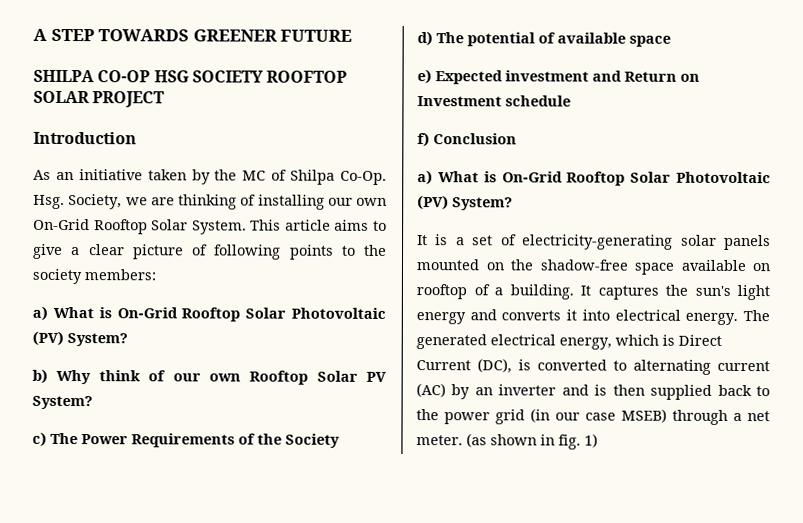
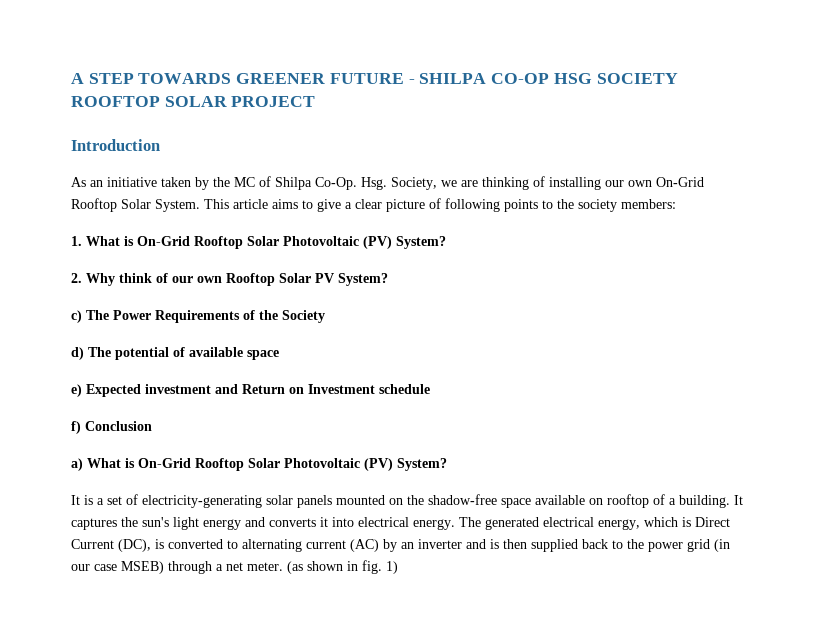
- A STEP TOWARDS GREENER FUTURE
- SHILPA CO-OP HSG SOCIETY ROOFTOP SOLAR PROJECT
+ A STEP TOWARDS GREENER FUTURE - SHILPA CO-OP HSG SOCIETY ROOFTOP SOLAR PROJECT
  This article aims to give a clear picture of following points to the society members:
- a) What is On-Grid Rooftop Solar Photovoltaic (PV) System?
- b) Why think of our own Rooftop Solar PV System?
+ 1. What is On-Grid Rooftop Solar Photovoltaic (PV) System?
+ 2. Why think of our own Rooftop Solar PV System?

